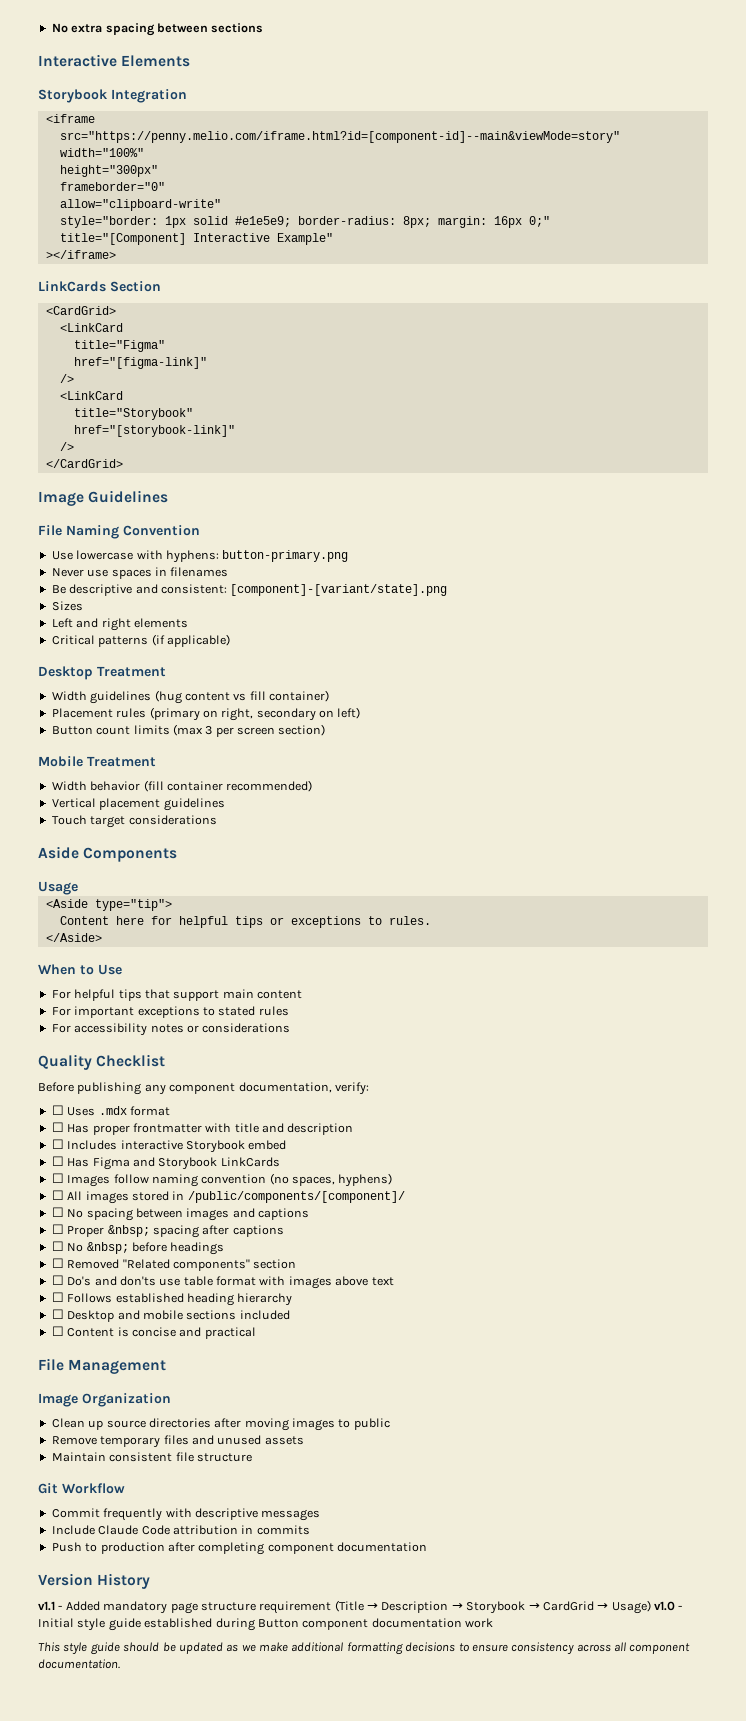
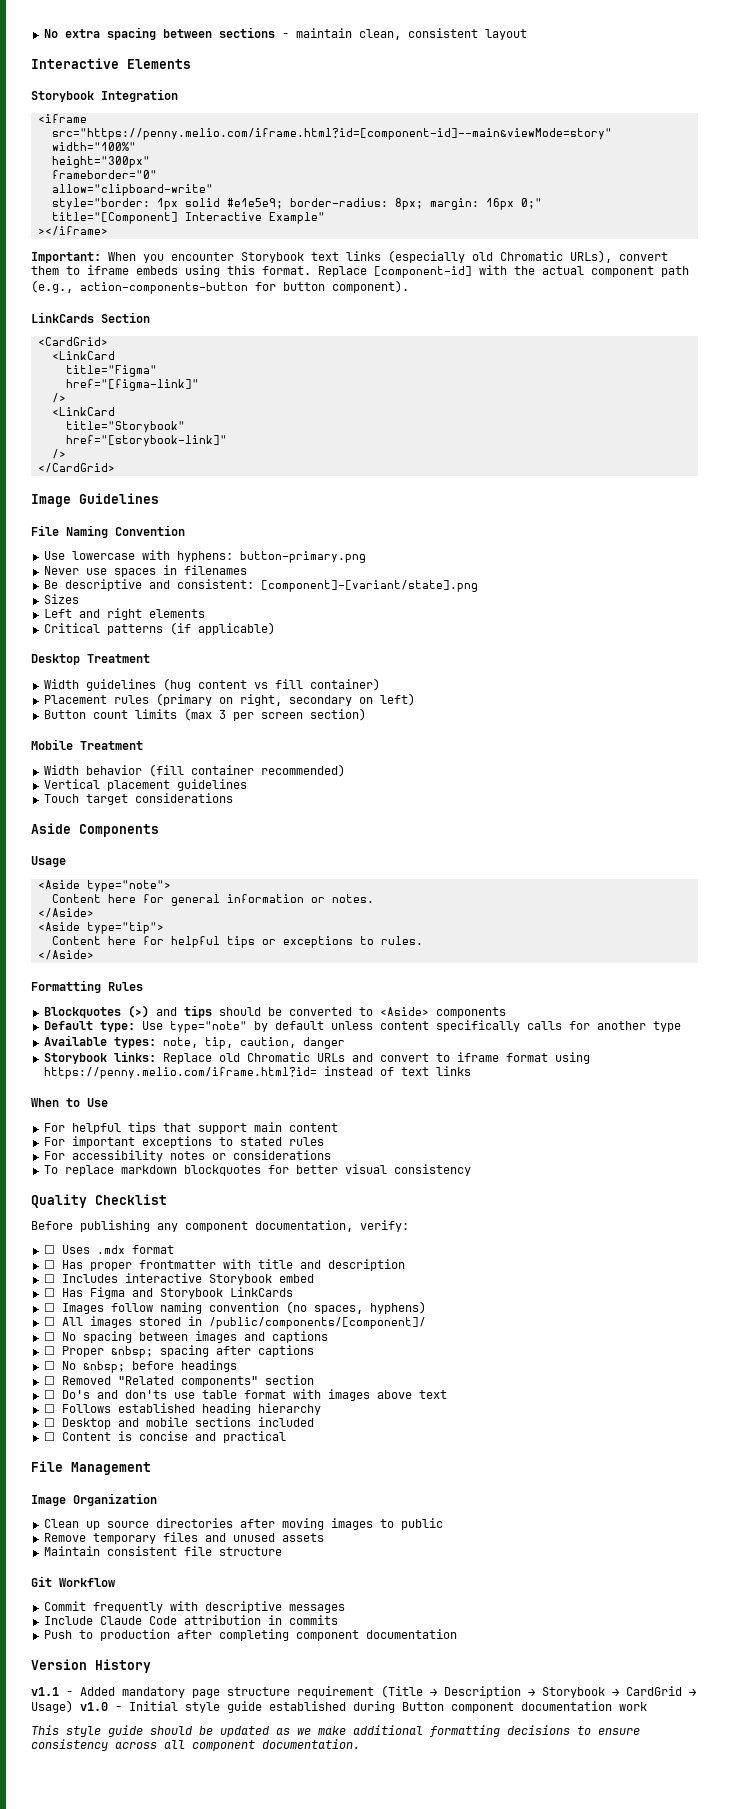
- No extra spacing between sections
+ No extra spacing between sections - maintain clean, consistent layout
+ Important: When you encounter Storybook text links (especially old Chromatic URLs), convert them to iframe embeds using this format. Replace [component-id] with the actual component path (e.g., action-components-button for button component).
+ <Aside type="note">
+ Content here for general information or notes.
+ </Aside>
+ Formatting Rules
+ Blockquotes (>) and tips should be converted to <Aside> components
+ Default type: Use type="note" by default unless content specifically calls for another type
+ Available types: note, tip, caution, danger
+ Storybook links: Replace old Chromatic URLs and convert to iframe format using https://penny.melio.com/iframe.html?id= instead of text links
+ To replace markdown blockquotes for better visual consistency

